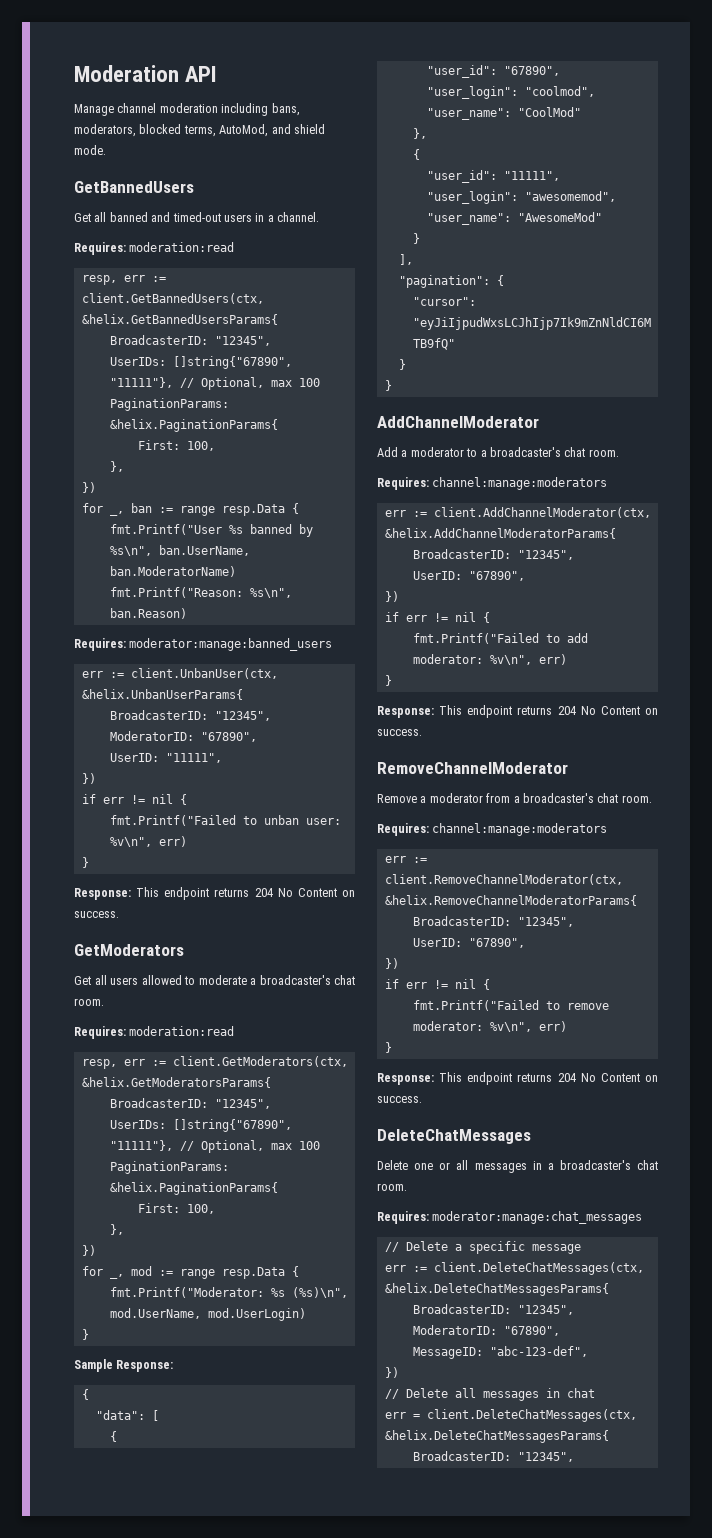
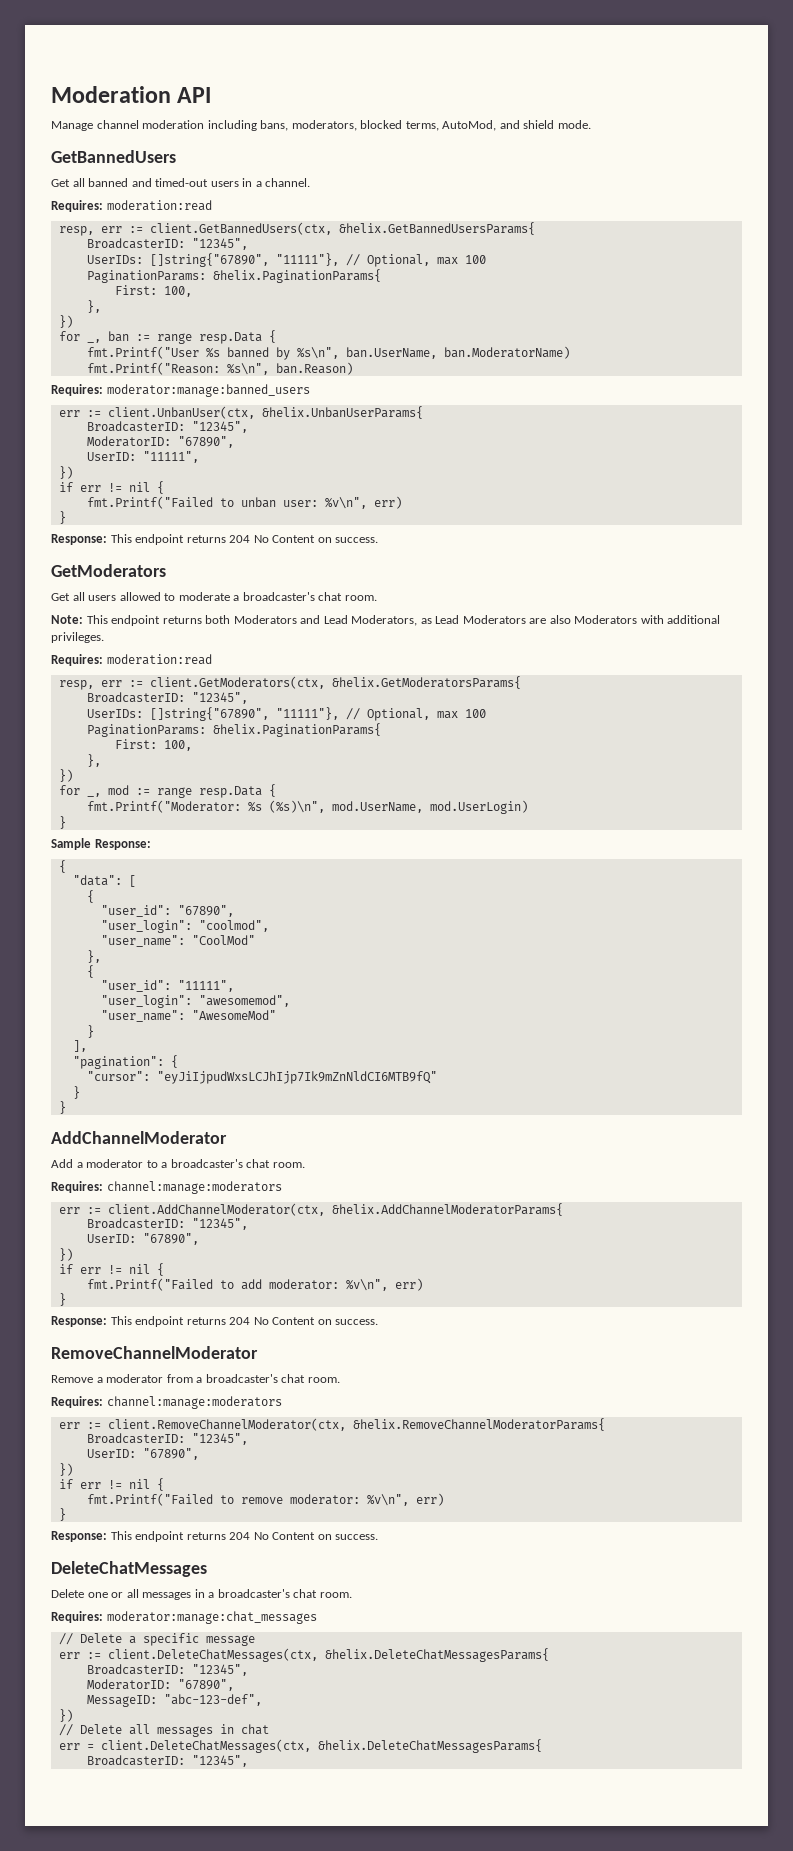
+ Note: This endpoint returns both Moderators and Lead Moderators, as Lead Moderators are also Moderators with additional privileges.

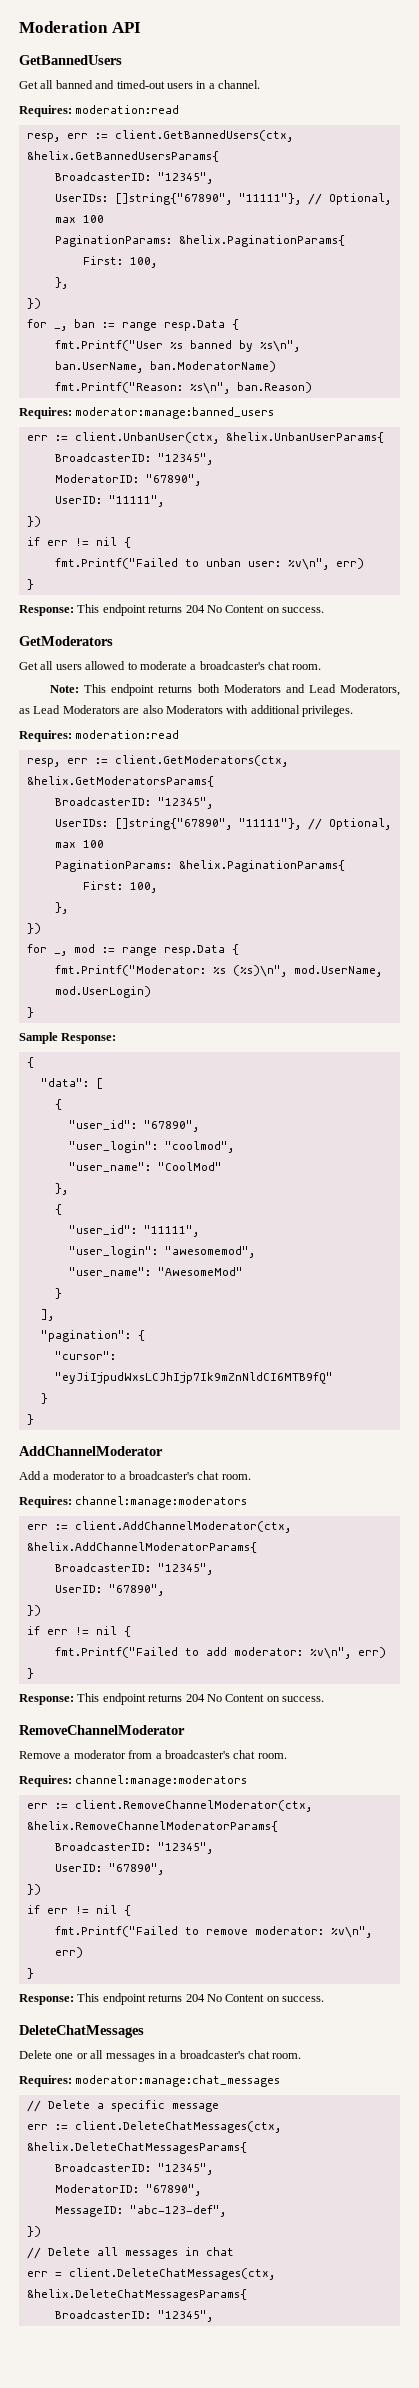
- Manage channel moderation including bans, moderators, blocked terms, AutoMod, and shield mode.

